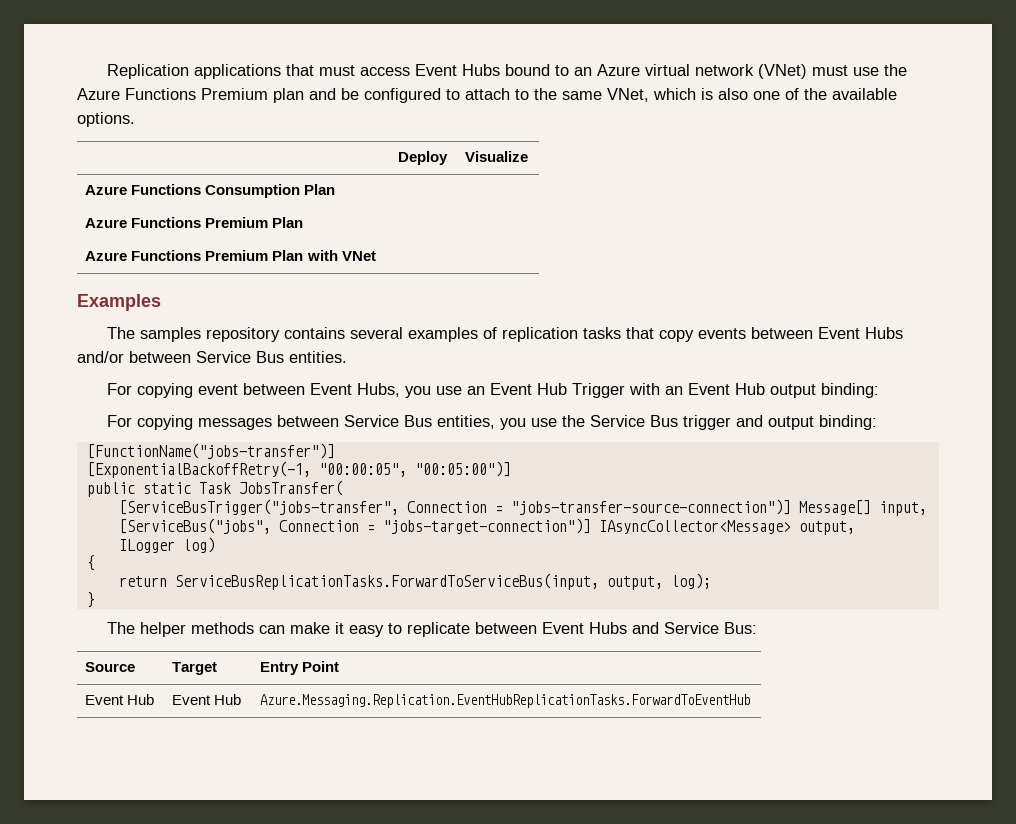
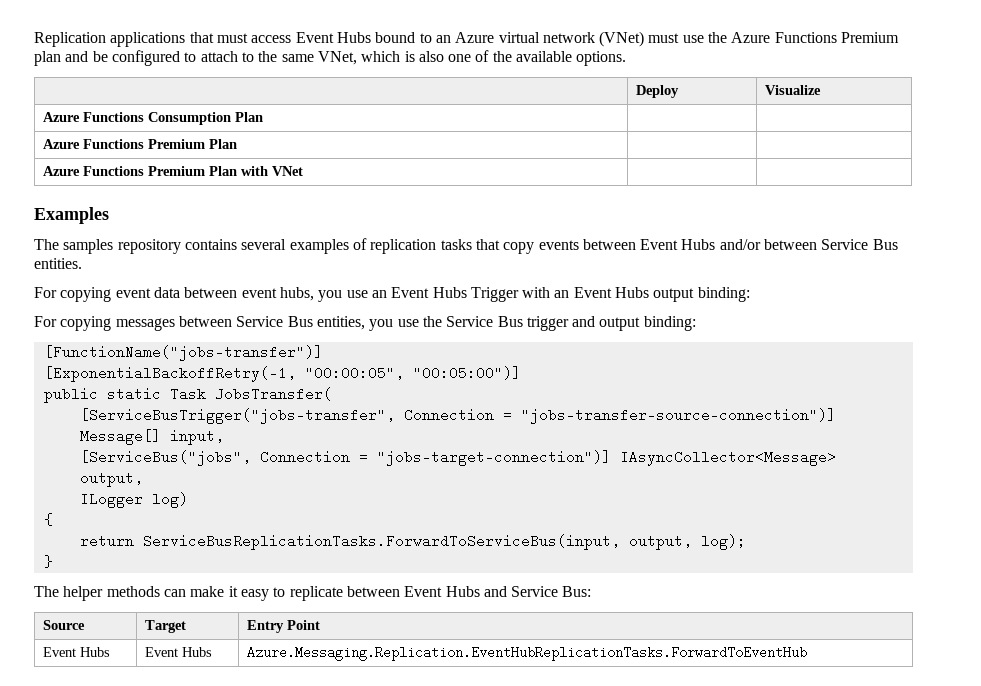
- For copying event between Event Hubs, you use an Event Hub Trigger with an Event Hub output binding:
+ For copying event data between event hubs, you use an Event Hubs Trigger with an Event Hubs output binding:
- Event Hub | Event Hub | Azure.Messaging.Replication.EventHubReplicationTasks.ForwardToEventHub
+ Event Hubs | Event Hubs | Azure.Messaging.Replication.EventHubReplicationTasks.ForwardToEventHub

